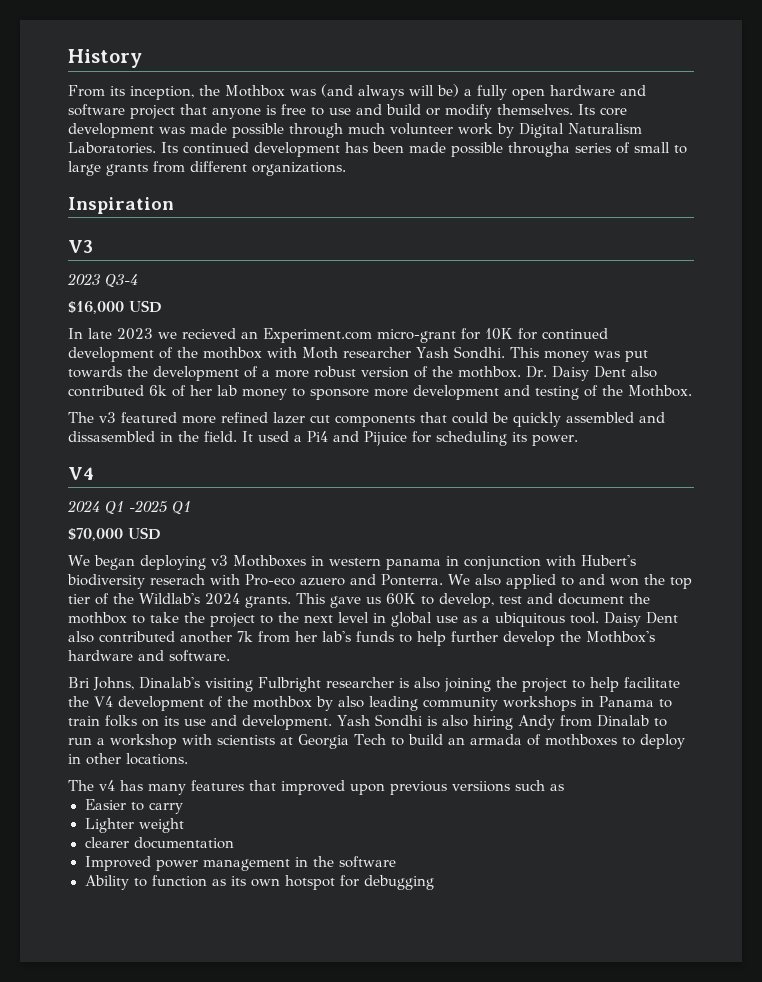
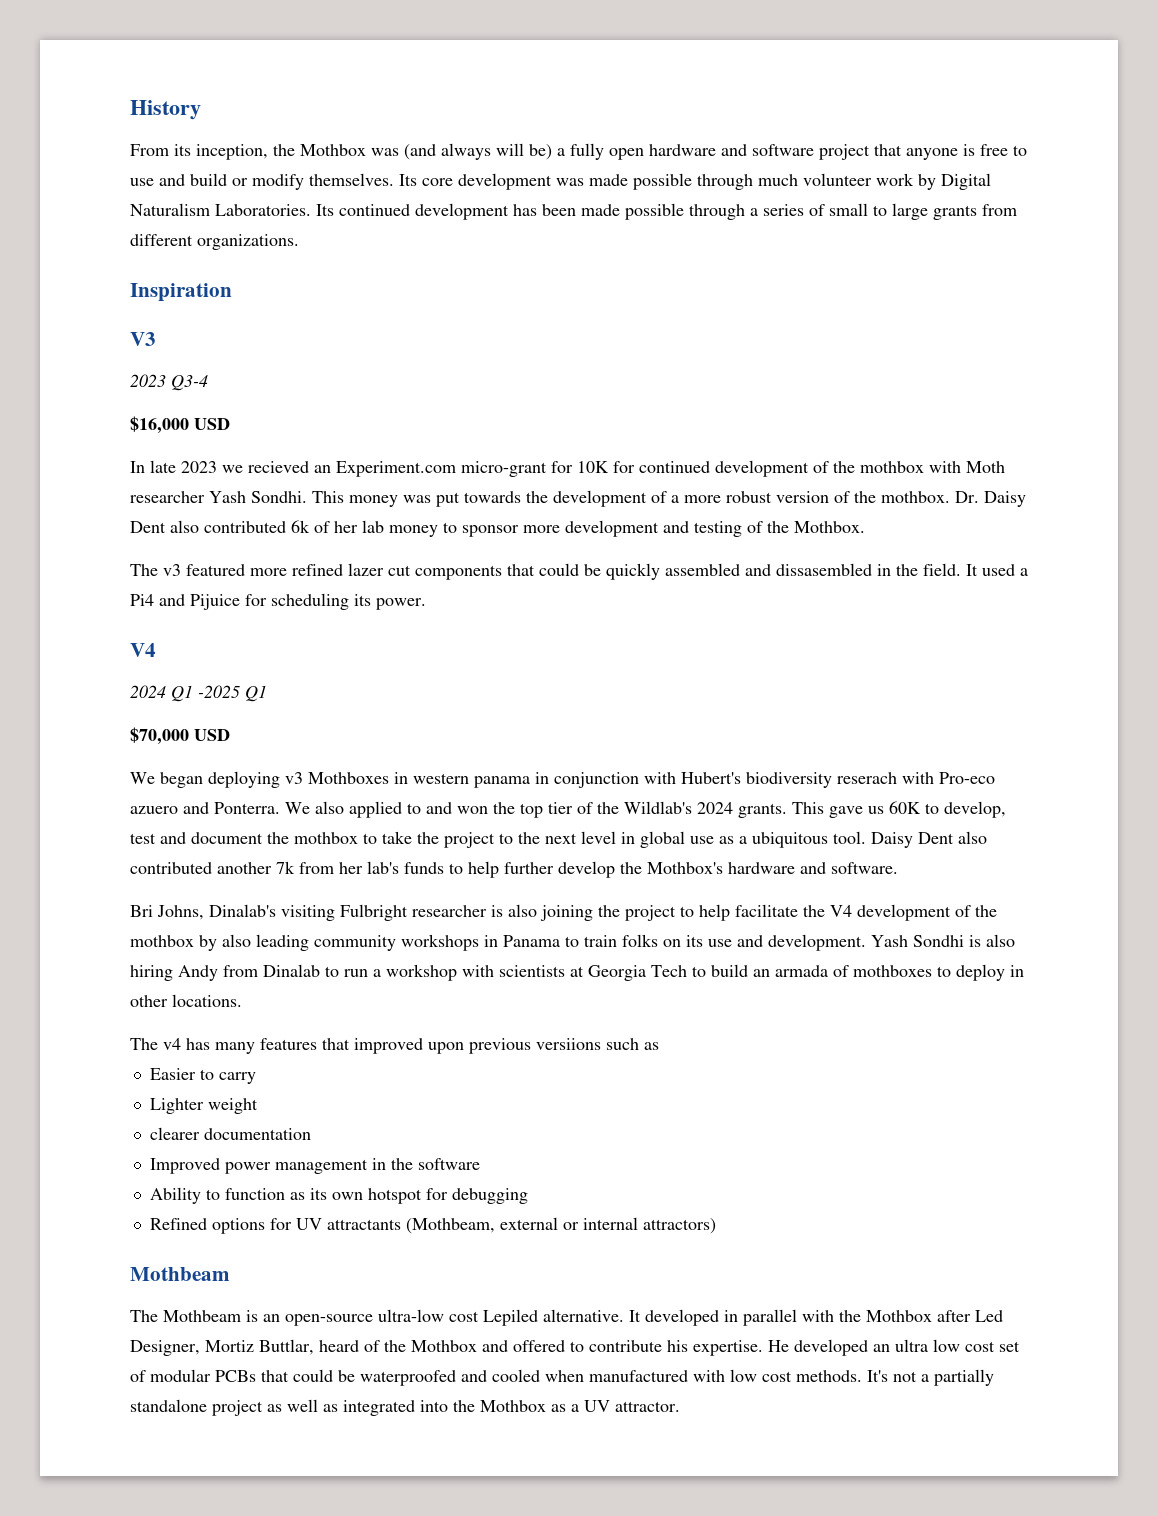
- Its continued development has been made possible througha series of small to large grants from different organizations.
+ Its continued development has been made possible through a series of small to large grants from different organizations.
- Dr. Daisy Dent also contributed 6k of her lab money to sponsore more development and testing of the Mothbox.
+ Dr. Daisy Dent also contributed 6k of her lab money to sponsor more development and testing of the Mothbox.
+ Refined options for UV attractants (Mothbeam, external or internal attractors)
+ Mothbeam
+ The Mothbeam is an open-source ultra-low cost Lepiled alternative. It developed in parallel with the Mothbox after Led Designer, Mortiz Buttlar, heard of the Mothbox and offered to contribute his expertise. He developed an ultra low cost set of modular PCBs that could be waterproofed and cooled when manufactured with low cost methods. It's not a partially standalone project as well as integrated into the Mothbox as a UV attractor.

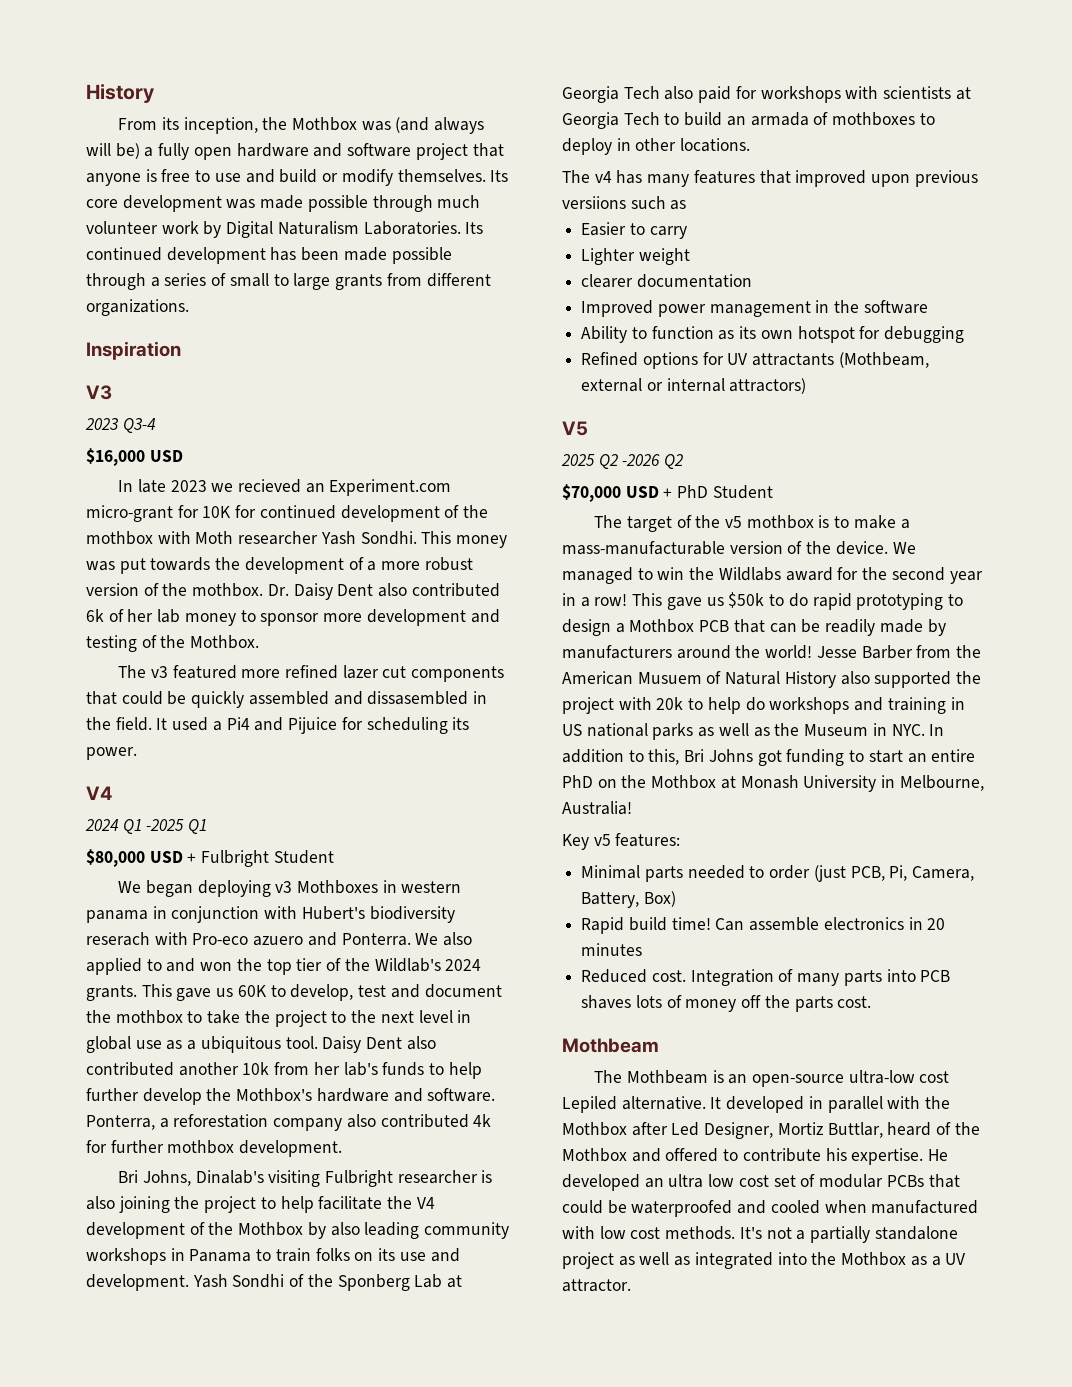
- $70,000 USD
+ $80,000 USD + Fulbright Student
- Daisy Dent also contributed another 7k from her lab's funds to help further develop the Mothbox's hardware and software.
+ Daisy Dent also contributed another 10k from her lab's funds to help further develop the Mothbox's hardware and software. Ponterra, a reforestation company also contributed 4k for further mothbox development.
- Bri Johns, Dinalab's visiting Fulbright researcher is also joining the project to help facilitate the V4 development of the mothbox by also leading community workshops in Panama to train folks on its use and development.
+ Bri Johns, Dinalab's visiting Fulbright researcher is also joining the project to help facilitate the V4 development of the Mothbox by also leading community workshops in Panama to train folks on its use and development.
- Yash Sondhi is also hiring Andy from Dinalab to run a workshop with scientists at Georgia Tech to build an armada of mothboxes to deploy in other locations.
+ Yash Sondhi of the Sponberg Lab at Georgia Tech also paid for workshops with scientists at Georgia Tech to build an armada of mothboxes to deploy in other locations.
+ V5
+ 2025 Q2 -2026 Q2
+ $70,000 USD + PhD Student
+ The target of the v5 mothbox is to make a mass-manufacturable version of the device. We managed to win the Wildlabs award for the second year in a row! This gave us $50k to do rapid prototyping to design a Mothbox PCB that can be readily made by manufacturers around the world! Jesse Barber from the American Musuem of Natural History also supported the project with 20k to help do workshops and training in US national parks as well as the Museum in NYC. In addition to this, Bri Johns got funding to start an entire PhD on the Mothbox at Monash University in Melbourne, Australia!
+ Key v5 features:
+ Minimal parts needed to order (just PCB, Pi, Camera, Battery, Box)
+ Rapid build time! Can assemble electronics in 20 minutes
+ Reduced cost. Integration of many parts into PCB shaves lots of money off the parts cost.

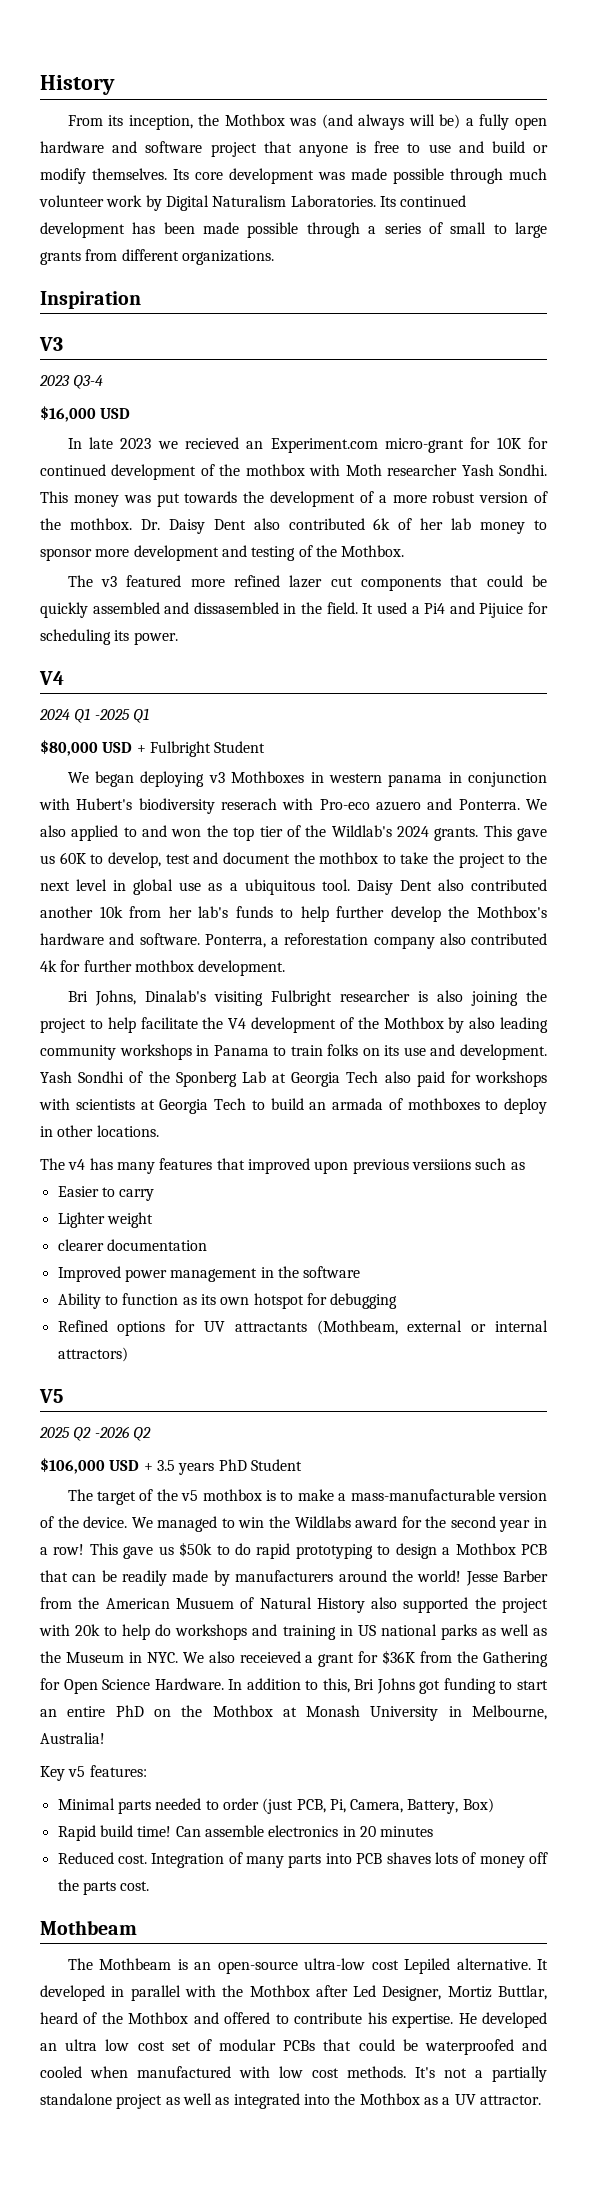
- $70,000 USD + PhD Student
+ $106,000 USD + 3.5 years PhD Student
- Jesse Barber from the American Musuem of Natural History also supported the project with 20k to help do workshops and training in US national parks as well as the Museum in NYC. In addition to this, Bri Johns got funding to start an entire PhD on the Mothbox at Monash University in Melbourne, Australia!
+ Jesse Barber from the American Musuem of Natural History also supported the project with 20k to help do workshops and training in US national parks as well as the Museum in NYC. We also receieved a grant for $36K from the Gathering for Open Science Hardware. In addition to this, Bri Johns got funding to start an entire PhD on the Mothbox at Monash University in Melbourne, Australia!

